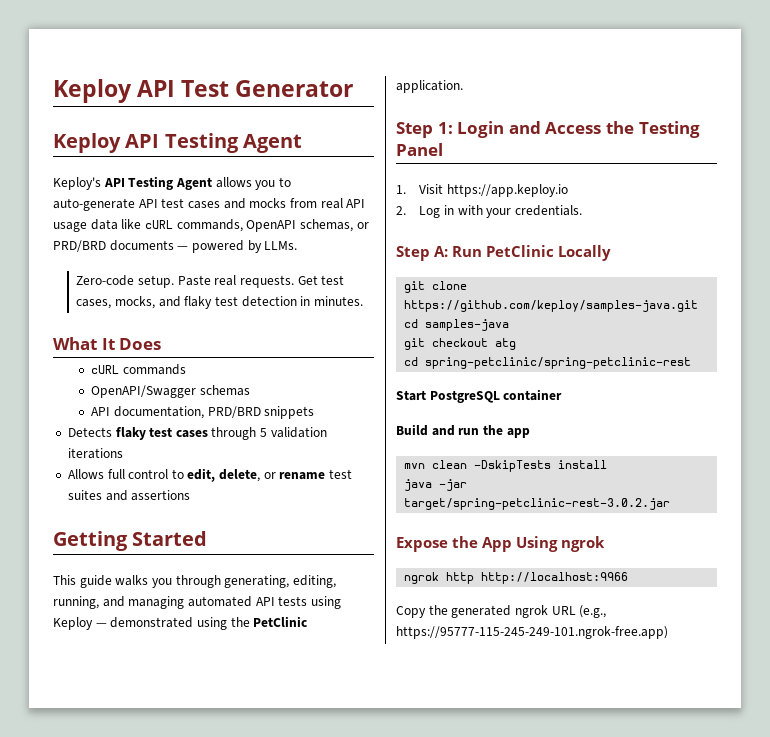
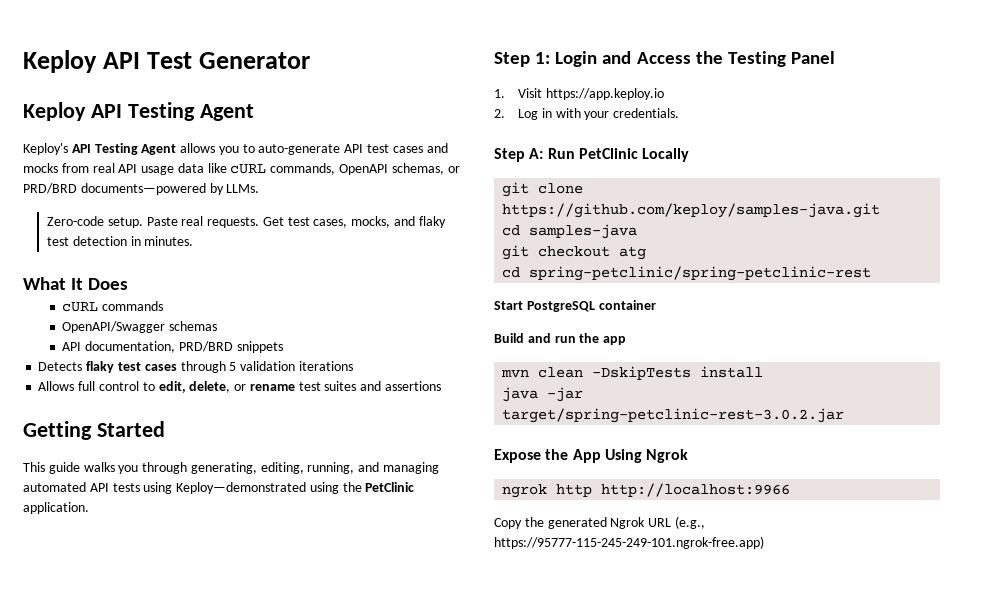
- Keploy's API Testing Agent allows you to auto-generate API test cases and mocks from real API usage data like cURL commands, OpenAPI schemas, or PRD/BRD documents — powered by LLMs.
+ Keploy's API Testing Agent allows you to auto-generate API test cases and mocks from real API usage data like cURL commands, OpenAPI schemas, or PRD/BRD documents—powered by LLMs.
- This guide walks you through generating, editing, running, and managing automated API tests using Keploy — demonstrated using the PetClinic application.
+ This guide walks you through generating, editing, running, and managing automated API tests using Keploy—demonstrated using the PetClinic application.
- Expose the App Using ngrok
+ Expose the App Using Ngrok
- Copy the generated ngrok URL (e.g., https://95777-115-245-249-101.ngrok-free.app)
+ Copy the generated Ngrok URL (e.g., https://95777-115-245-249-101.ngrok-free.app)

